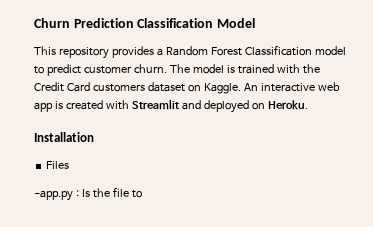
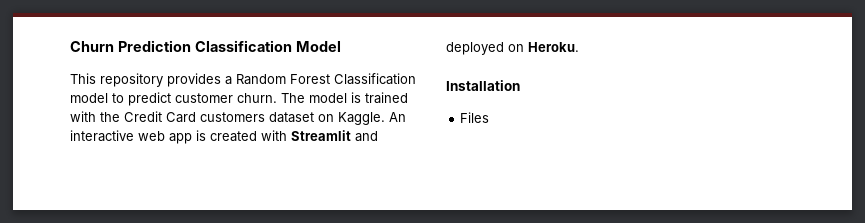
- -app.py : Is the file to

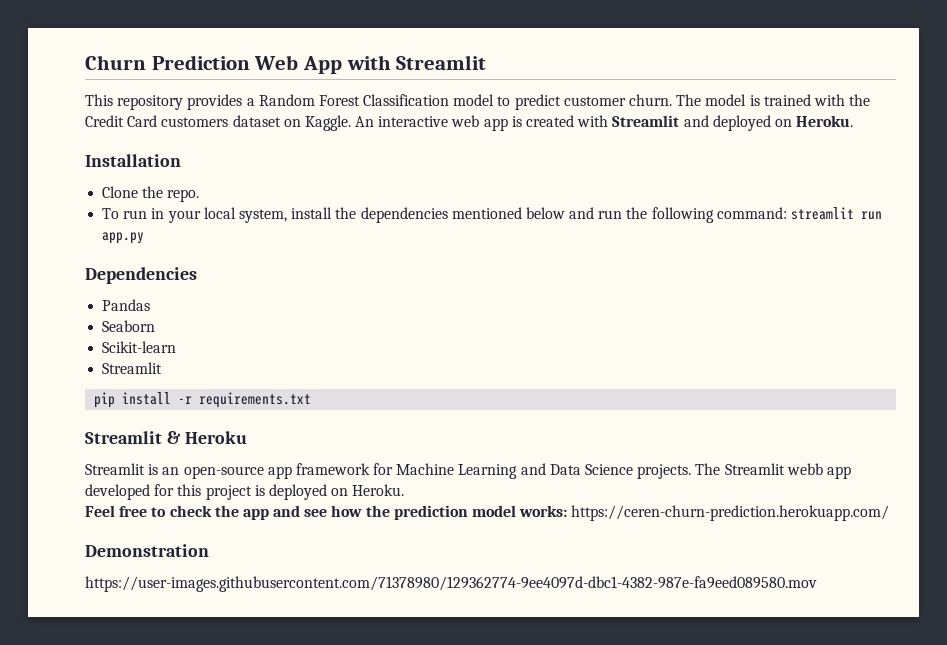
- Churn Prediction Classification Model
+ Churn Prediction Web App with Streamlit
- Files
+ Clone the repo.
+ To run in your local system, install the dependencies mentioned below and run the following command: streamlit run app.py
+ Dependencies
+ Pandas
+ Seaborn
+ Scikit-learn
+ Streamlit
+ pip install -r requirements.txt
+ Streamlit & Heroku
+ Streamlit is an open-source app framework for Machine Learning and Data Science projects. The Streamlit webb app developed for this project is deployed on Heroku.
+ Feel free to check the app and see how the prediction model works: https://ceren-churn-prediction.herokuapp.com/
+ Demonstration
+ https://user-images.githubusercontent.com/71378980/129362774-9ee4097d-dbc1-4382-987e-fa9eed089580.mov

